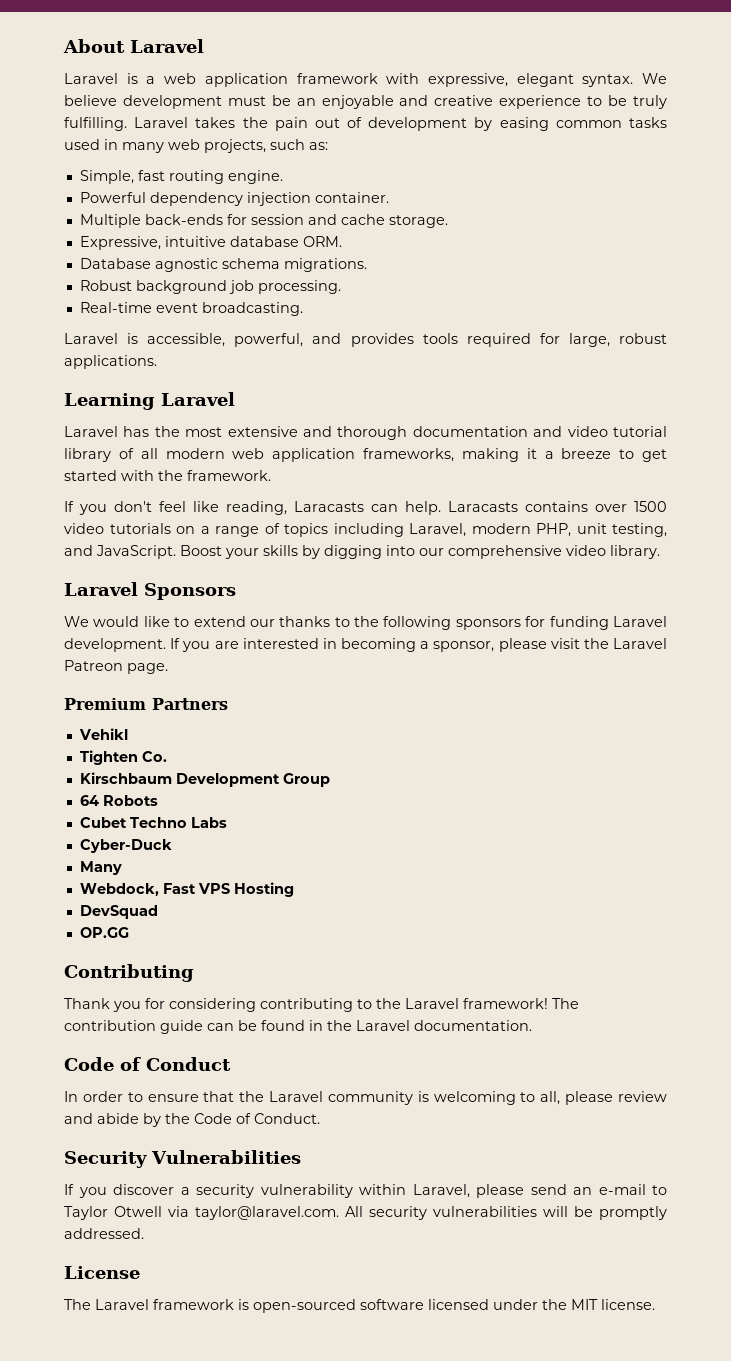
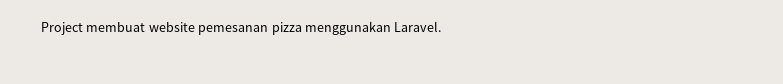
- About Laravel
- Laravel is a web application framework with expressive, elegant syntax. We believe development must be an enjoyable and creative experience to be truly fulfilling. Laravel takes the pain out of development by easing common tasks used in many web projects, such as:
- Simple, fast routing engine.
- Powerful dependency injection container.
- Multiple back-ends for session and cache storage.
- Expressive, intuitive database ORM.
- Database agnostic schema migrations.
- Robust background job processing.
- Real-time event broadcasting.
- Laravel is accessible, powerful, and provides tools required for large, robust applications.
- Learning Laravel
- Laravel has the most extensive and thorough documentation and video tutorial library of all modern web application frameworks, making it a breeze to get started with the framework.
- If you don't feel like reading, Laracasts can help. Laracasts contains over 1500 video tutorials on a range of topics including Laravel, modern PHP, unit testing, and JavaScript. Boost your skills by digging into our comprehensive video library.
- Laravel Sponsors
- We would like to extend our thanks to the following sponsors for funding Laravel development. If you are interested in becoming a sponsor, please visit the Laravel Patreon page.
- Premium Partners
- Vehikl
- Tighten Co.
- Kirschbaum Development Group
- 64 Robots
- Cubet Techno Labs
- Cyber-Duck
- Many
- Webdock, Fast VPS Hosting
- DevSquad
- OP.GG
- Contributing
- Thank you for considering contributing to the Laravel framework! The contribution guide can be found in the Laravel documentation.
- Code of Conduct
- In order to ensure that the Laravel community is welcoming to all, please review and abide by the Code of Conduct.
- Security Vulnerabilities
- If you discover a security vulnerability within Laravel, please send an e-mail to Taylor Otwell via taylor@laravel.com. All security vulnerabilities will be promptly addressed.
- License
- The Laravel framework is open-sourced software licensed under the MIT license.
+ Project membuat website pemesanan pizza menggunakan Laravel.

